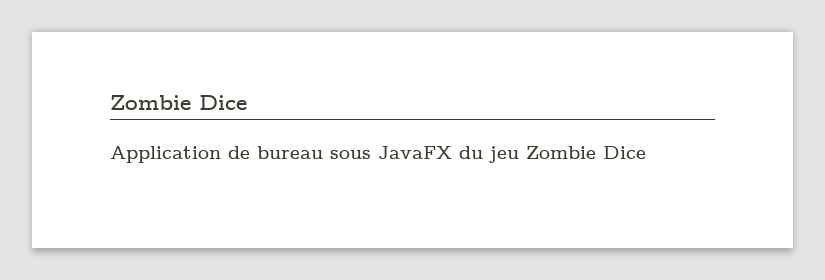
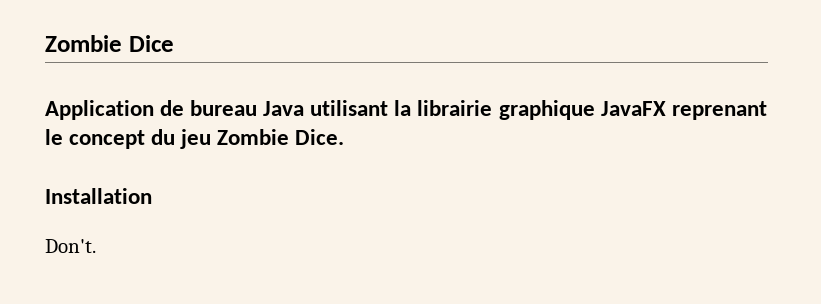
- Application de bureau sous JavaFX du jeu Zombie Dice
+ Application de bureau Java utilisant la librairie graphique JavaFX reprenant le concept du jeu Zombie Dice.
+ Installation
+ Don't.

